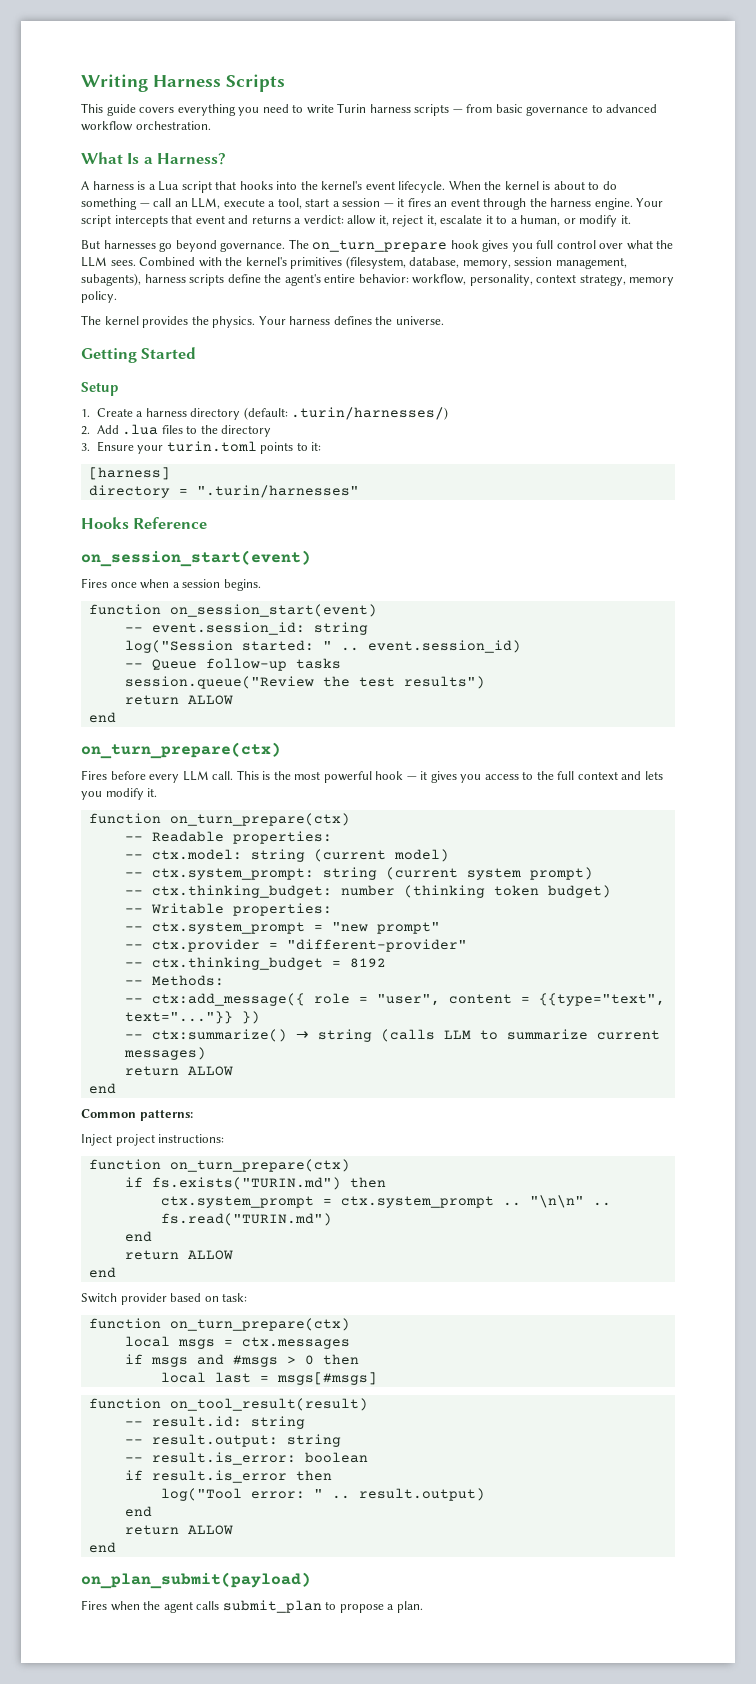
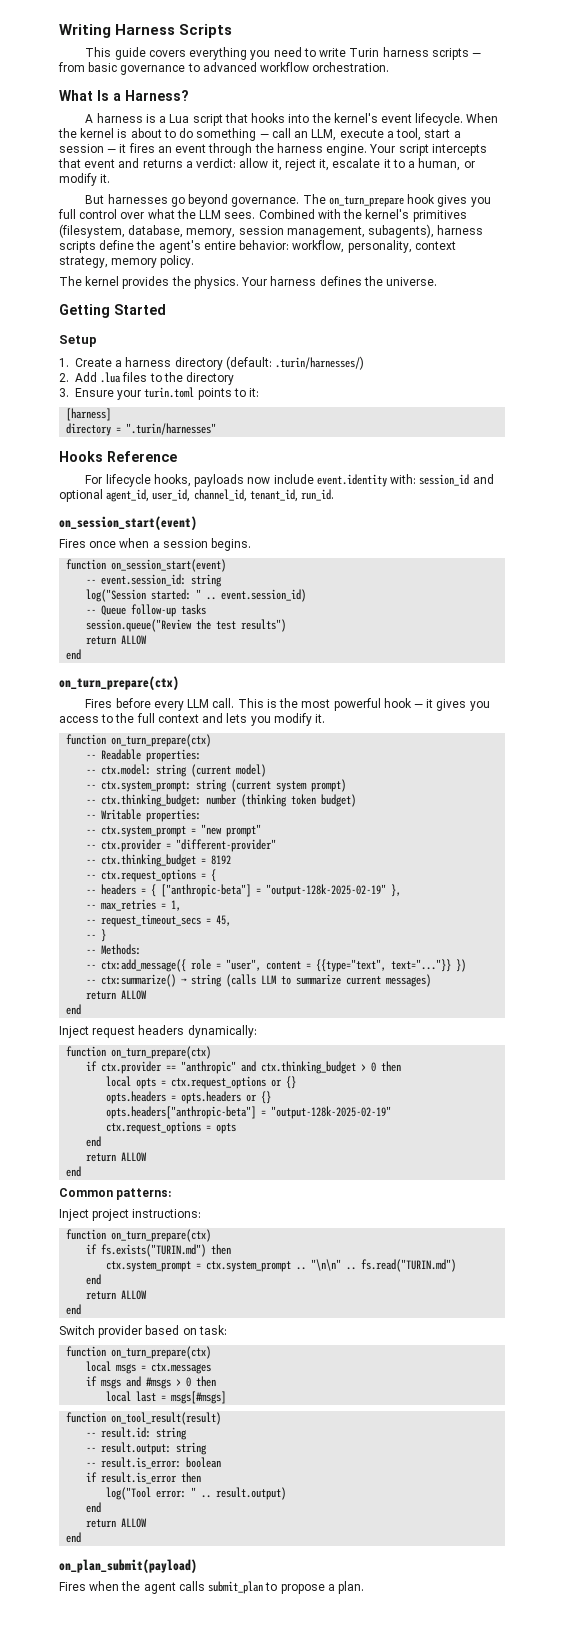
+ For lifecycle hooks, payloads now include event.identity with: session_id and optional agent_id, user_id, channel_id, tenant_id, run_id.
+ -- ctx.request_options = {
+ -- headers = { ["anthropic-beta"] = "output-128k-2025-02-19" },
+ -- max_retries = 1,
+ -- request_timeout_secs = 45,
+ -- }
+ Inject request headers dynamically:
+ function on_turn_prepare(ctx)
+ if ctx.provider == "anthropic" and ctx.thinking_budget > 0 then
+ local opts = ctx.request_options or {}
+ opts.headers = opts.headers or {}
+ opts.headers["anthropic-beta"] = "output-128k-2025-02-19"
+ ctx.request_options = opts
+ end
+ return ALLOW
+ end

